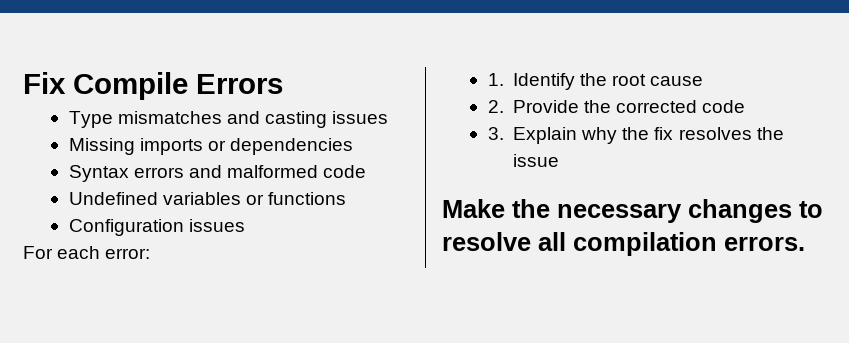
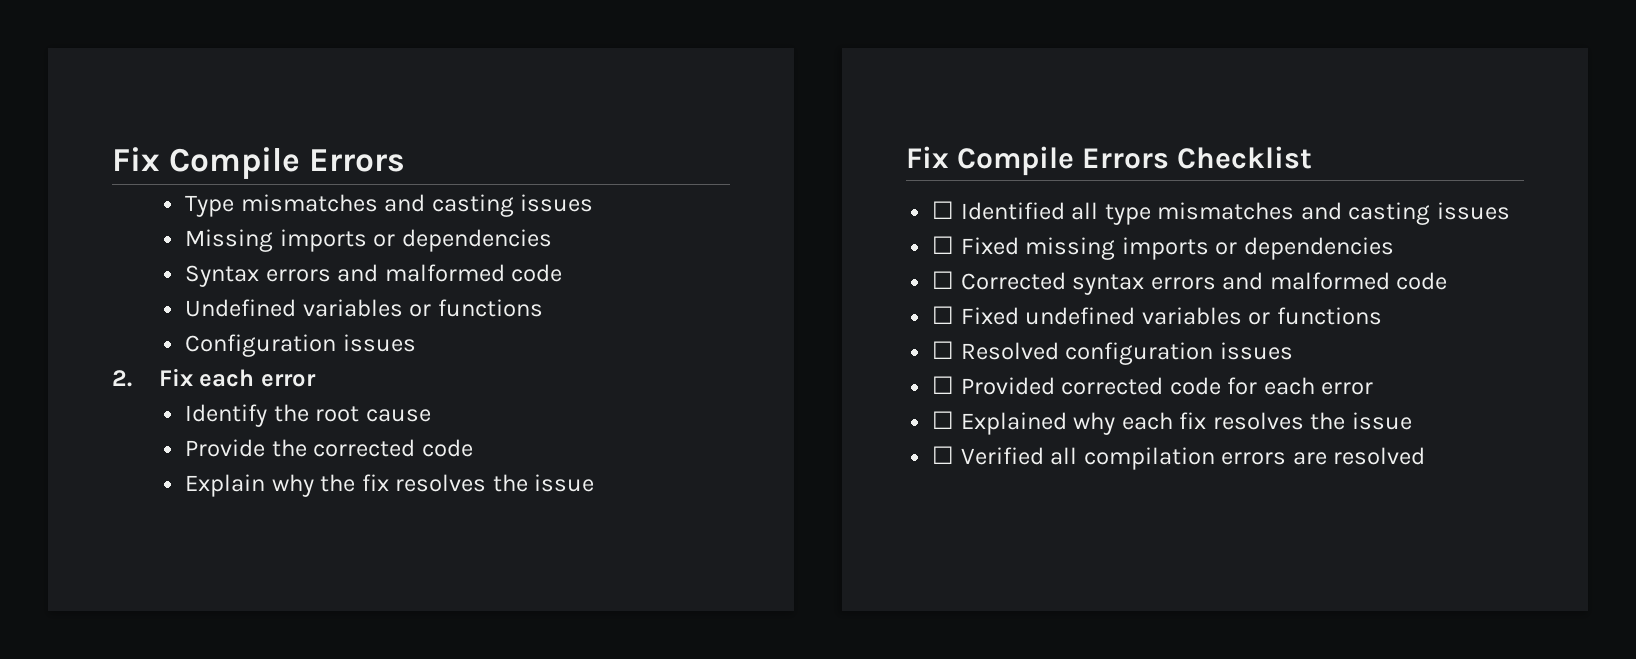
- For each error:
- 1. Identify the root cause
+ 2. Fix each error
+ Identify the root cause
- 2. Provide the corrected code
+ Provide the corrected code
- 3. Explain why the fix resolves the issue
+ Explain why the fix resolves the issue
- Make the necessary changes to resolve all compilation errors.
+ Fix Compile Errors Checklist
+ ☐ Identified all type mismatches and casting issues
+ ☐ Fixed missing imports or dependencies
+ ☐ Corrected syntax errors and malformed code
+ ☐ Fixed undefined variables or functions
+ ☐ Resolved configuration issues
+ ☐ Provided corrected code for each error
+ ☐ Explained why each fix resolves the issue
+ ☐ Verified all compilation errors are resolved

